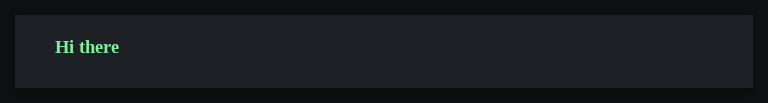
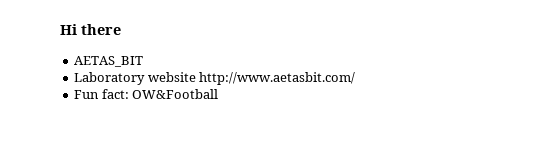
+ AETAS_BIT
+ Laboratory website http://www.aetasbit.com/
+ Fun fact: OW&Football

